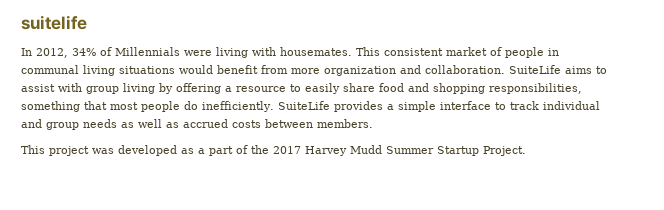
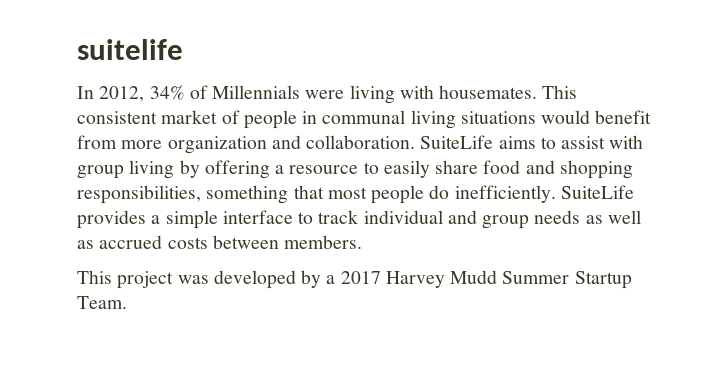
- This project was developed as a part of the 2017 Harvey Mudd Summer Startup Project.
+ This project was developed by a 2017 Harvey Mudd Summer Startup Team.

